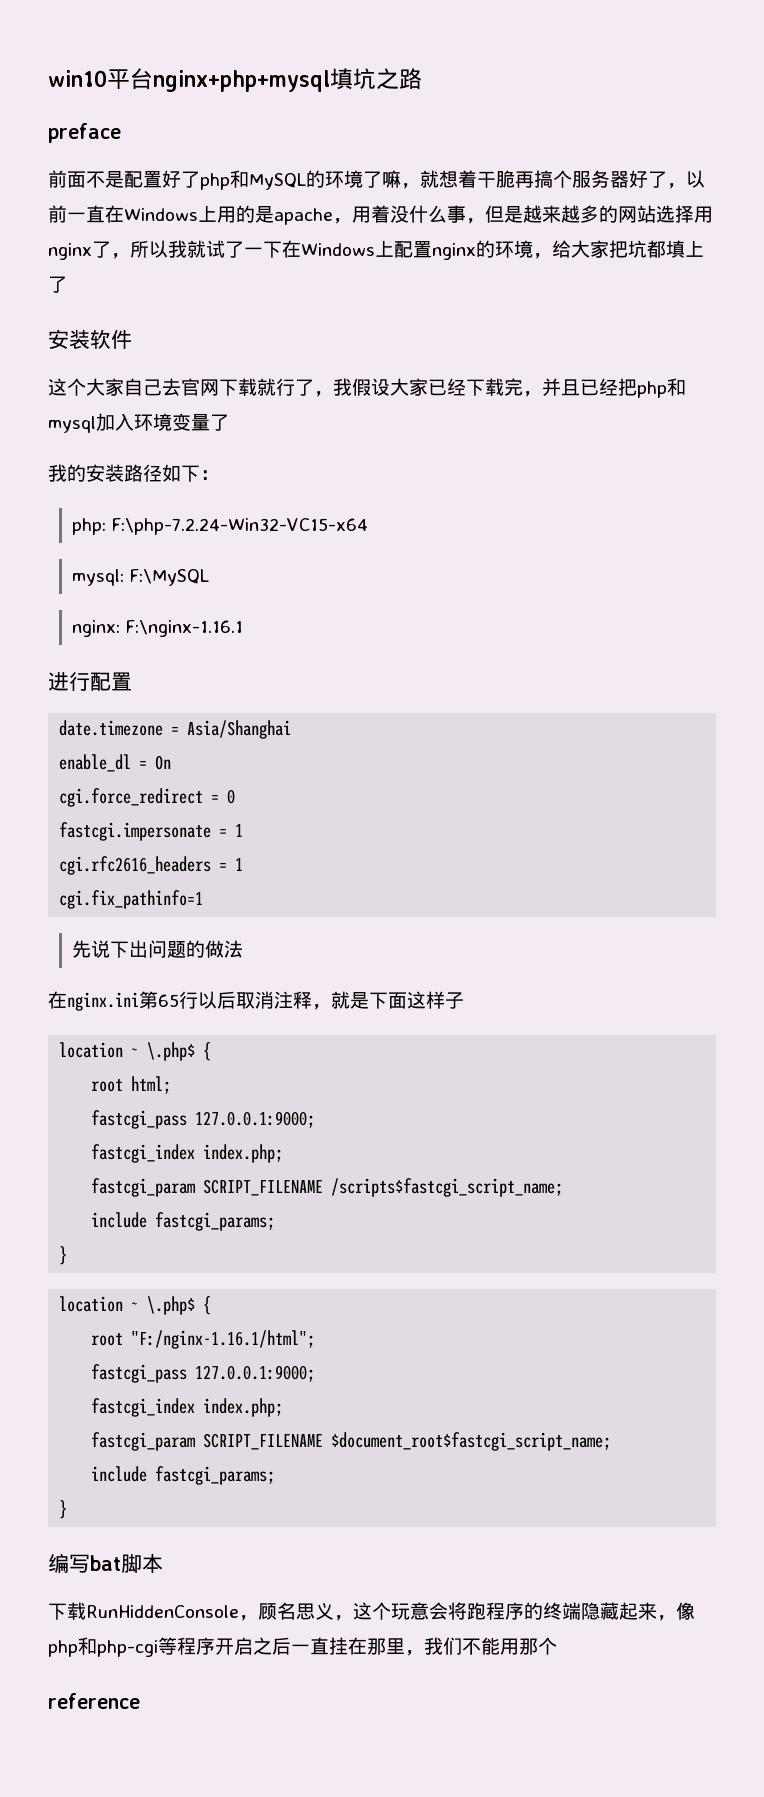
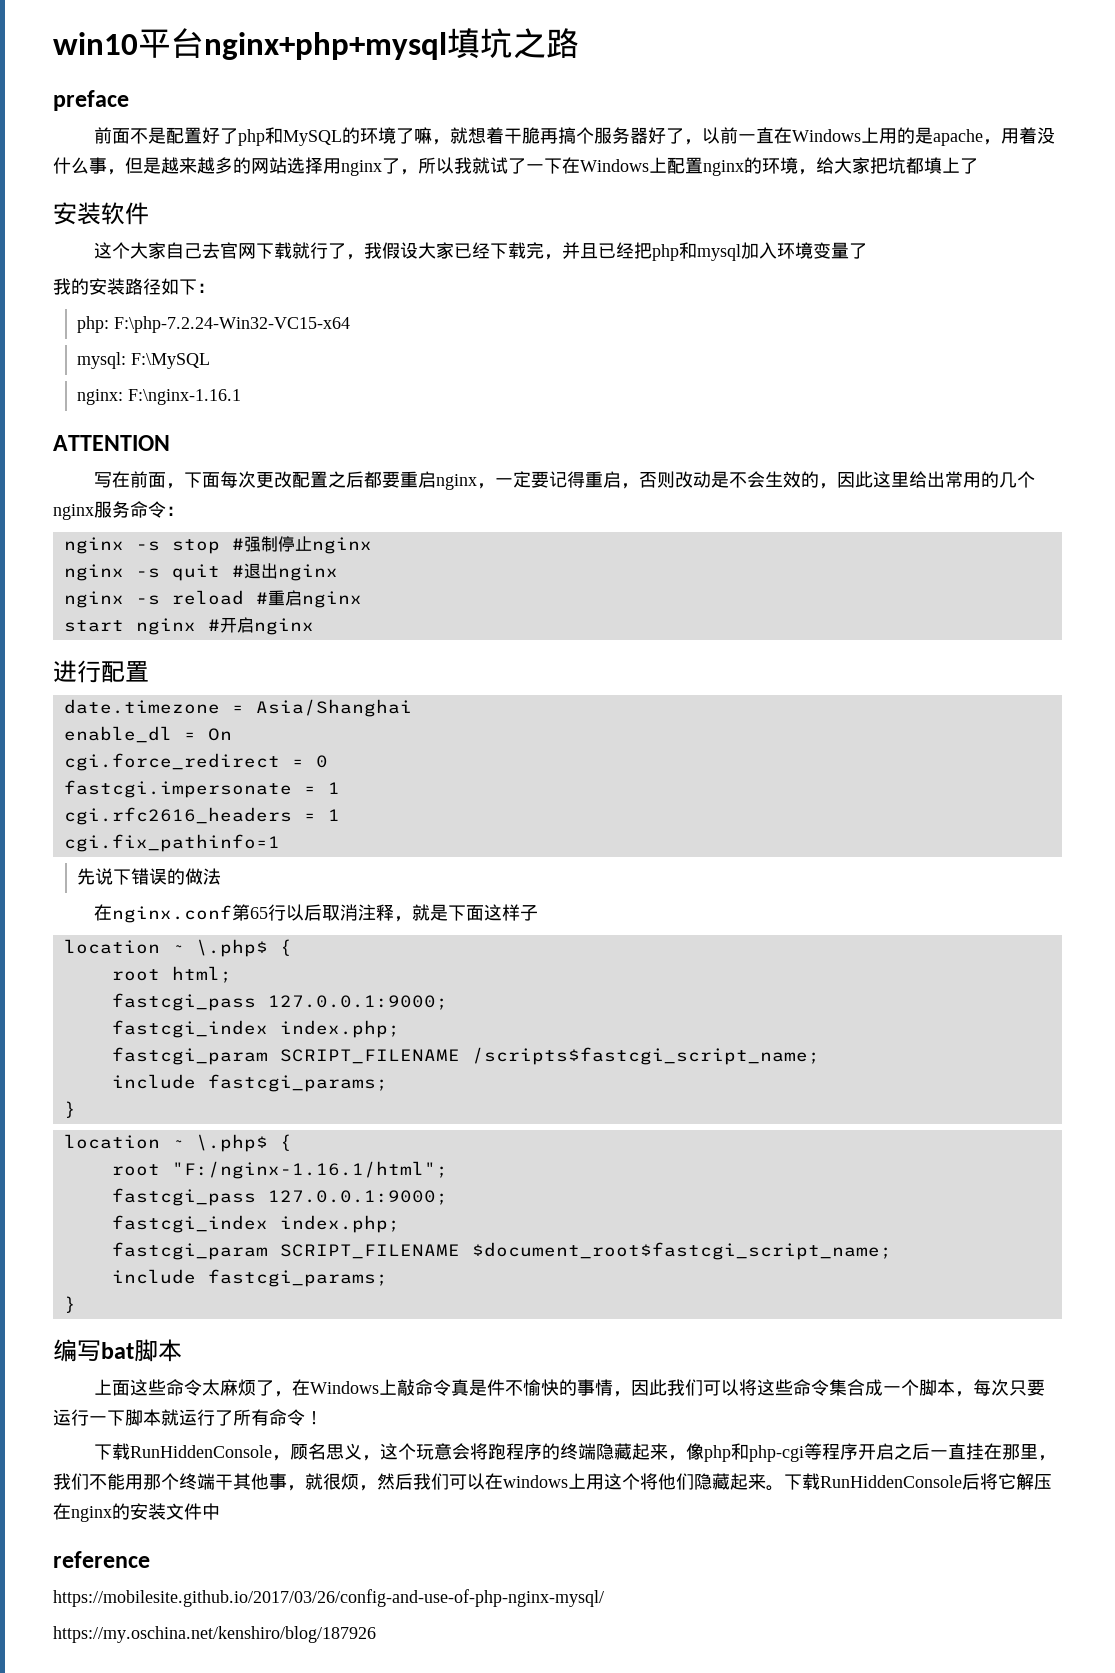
+ ATTENTION
+ 写在前面，下面每次更改配置之后都要重启nginx，一定要记得重启，否则改动是不会生效的，因此这里给出常用的几个nginx服务命令：
+ nginx -s stop #强制停止nginx
+ nginx -s quit #退出nginx
+ nginx -s reload #重启nginx
+ start nginx #开启nginx
- 先说下出问题的做法
+ 先说下错误的做法
- 在nginx.ini第65行以后取消注释，就是下面这样子
+ 在nginx.conf第65行以后取消注释，就是下面这样子
+ 上面这些命令太麻烦了，在Windows上敲命令真是件不愉快的事情，因此我们可以将这些命令集合成一个脚本，每次只要运行一下脚本就运行了所有命令！
- 下载RunHiddenConsole，顾名思义，这个玩意会将跑程序的终端隐藏起来，像php和php-cgi等程序开启之后一直挂在那里，我们不能用那个
+ 下载RunHiddenConsole，顾名思义，这个玩意会将跑程序的终端隐藏起来，像php和php-cgi等程序开启之后一直挂在那里，我们不能用那个终端干其他事，就很烦，然后我们可以在windows上用这个将他们隐藏起来。下载RunHiddenConsole后将它解压在nginx的安装文件中
+ https://mobilesite.github.io/2017/03/26/config-and-use-of-php-nginx-mysql/
+ https://my.oschina.net/kenshiro/blog/187926

